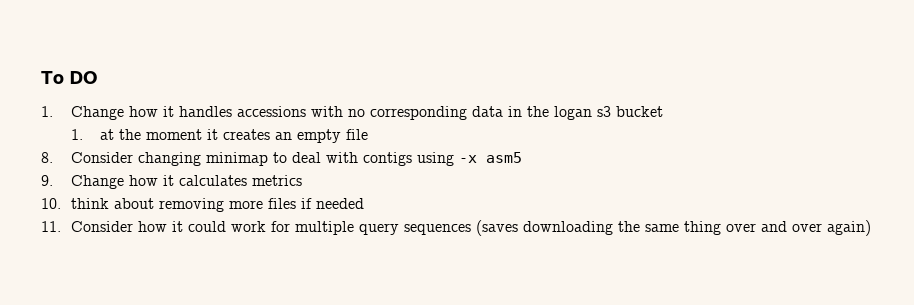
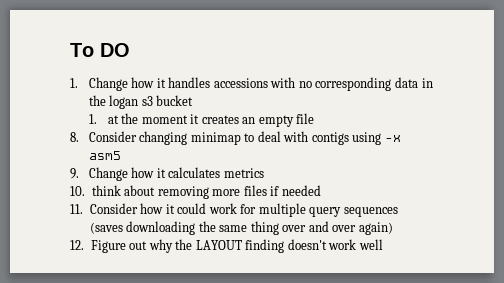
+ 12. Figure out why the LAYOUT finding doesn't work well

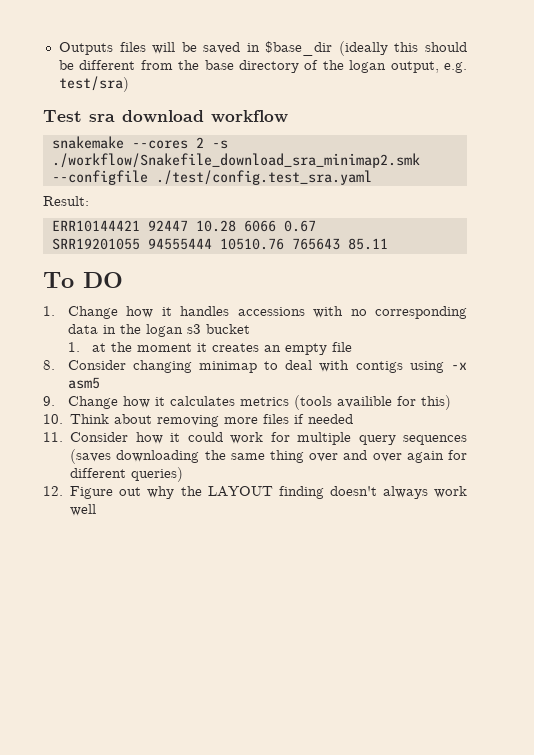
+ Outputs files will be saved in $base_dir (ideally this should be different from the base directory of the logan output, e.g. test/sra)
+ Test sra download workflow
+ snakemake --cores 2 -s ./workflow/Snakefile_download_sra_minimap2.smk --configfile ./test/config.test_sra.yaml
+ Result:
+ ERR10144421 92447 10.28 6066 0.67
+ SRR19201055 94555444 10510.76 765643 85.11
- 9. Change how it calculates metrics
+ 9. Change how it calculates metrics (tools availible for this)
- 10. think about removing more files if needed
+ 10. Think about removing more files if needed
- 11. Consider how it could work for multiple query sequences (saves downloading the same thing over and over again)
+ 11. Consider how it could work for multiple query sequences (saves downloading the same thing over and over again for different queries)
- 12. Figure out why the LAYOUT finding doesn't work well
+ 12. Figure out why the LAYOUT finding doesn't always work well

